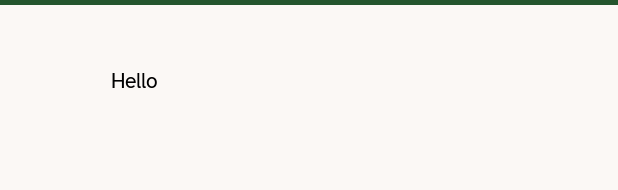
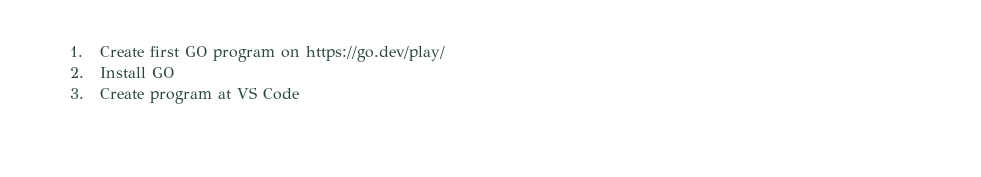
- Hello
+ 1. Create first GO program on https://go.dev/play/
+ 2. Install GO
+ 3. Create program at VS Code

